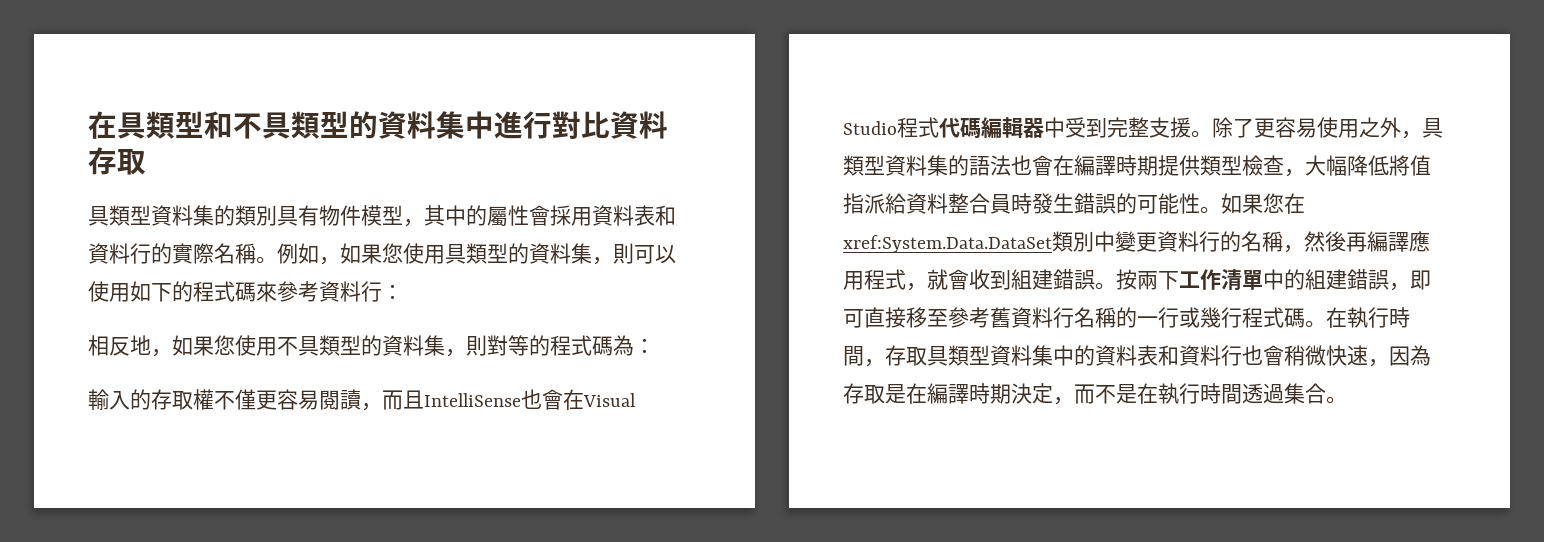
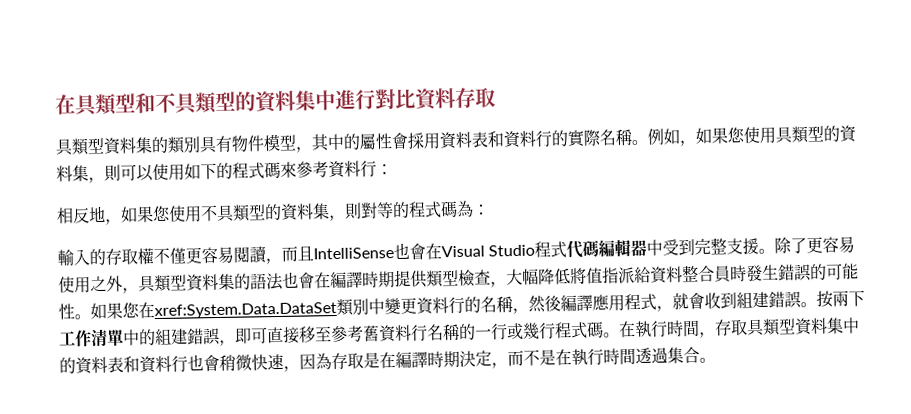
- 如果您在xref:System.Data.DataSet類別中變更資料行的名稱，然後再編譯應用程式，就會收到組建錯誤。
+ 如果您在xref:System.Data.DataSet類別中變更資料行的名稱，然後編譯應用程式，就會收到組建錯誤。

